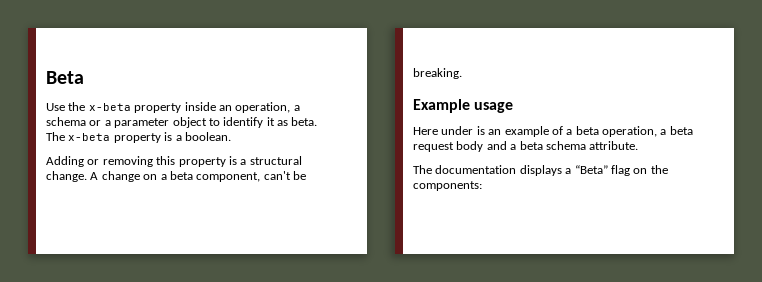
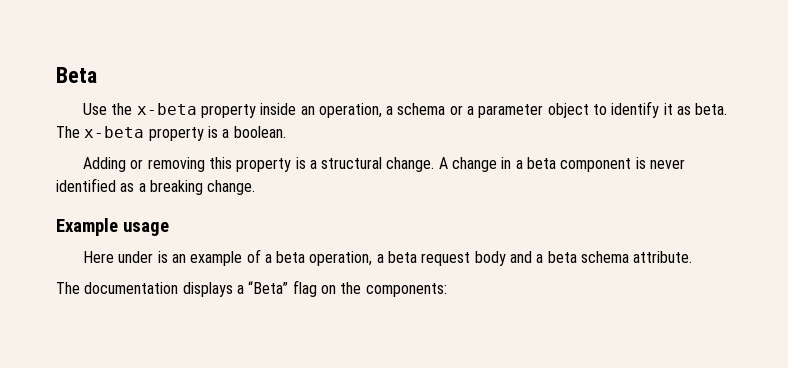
- A change on a beta component, can't be breaking.
+ A change in a beta component is never identified as a breaking change.

